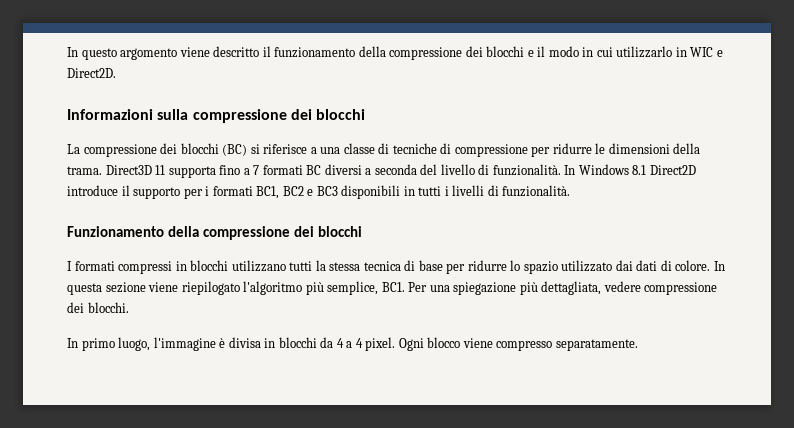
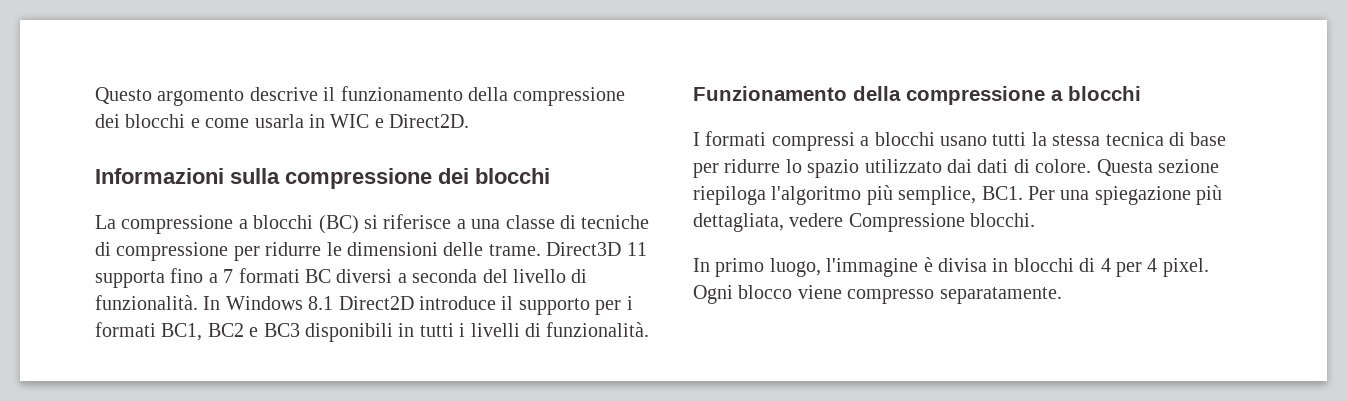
- In questo argomento viene descritto il funzionamento della compressione dei blocchi e il modo in cui utilizzarlo in WIC e Direct2D.
+ Questo argomento descrive il funzionamento della compressione dei blocchi e come usarla in WIC e Direct2D.
- La compressione dei blocchi (BC) si riferisce a una classe di tecniche di compressione per ridurre le dimensioni della trama.
+ La compressione a blocchi (BC) si riferisce a una classe di tecniche di compressione per ridurre le dimensioni delle trame.
- Funzionamento della compressione dei blocchi
+ Funzionamento della compressione a blocchi
- I formati compressi in blocchi utilizzano tutti la stessa tecnica di base per ridurre lo spazio utilizzato dai dati di colore.
+ I formati compressi a blocchi usano tutti la stessa tecnica di base per ridurre lo spazio utilizzato dai dati di colore.
- In questa sezione viene riepilogato l'algoritmo più semplice, BC1. Per una spiegazione più dettagliata, vedere compressione dei blocchi.
+ Questa sezione riepiloga l'algoritmo più semplice, BC1. Per una spiegazione più dettagliata, vedere Compressione blocchi.
- In primo luogo, l'immagine è divisa in blocchi da 4 a 4 pixel.
+ In primo luogo, l'immagine è divisa in blocchi di 4 per 4 pixel.

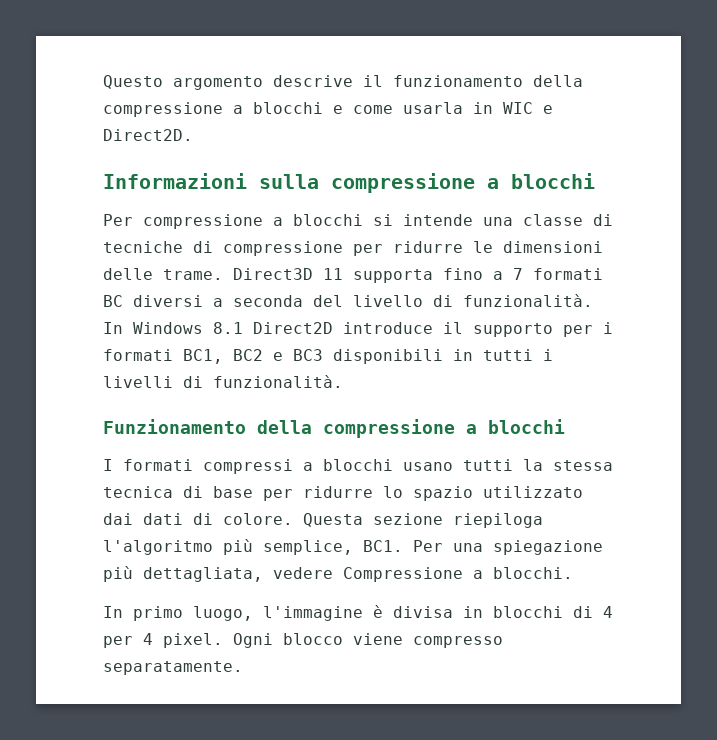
- Questo argomento descrive il funzionamento della compressione dei blocchi e come usarla in WIC e Direct2D.
+ Questo argomento descrive il funzionamento della compressione a blocchi e come usarla in WIC e Direct2D.
- Informazioni sulla compressione dei blocchi
- La compressione a blocchi (BC) si riferisce a una classe di tecniche di compressione per ridurre le dimensioni delle trame.
+ Informazioni sulla compressione a blocchi
+ Per compressione a blocchi si intende una classe di tecniche di compressione per ridurre le dimensioni delle trame.
- Questa sezione riepiloga l'algoritmo più semplice, BC1. Per una spiegazione più dettagliata, vedere Compressione blocchi.
+ Questa sezione riepiloga l'algoritmo più semplice, BC1. Per una spiegazione più dettagliata, vedere Compressione a blocchi.

